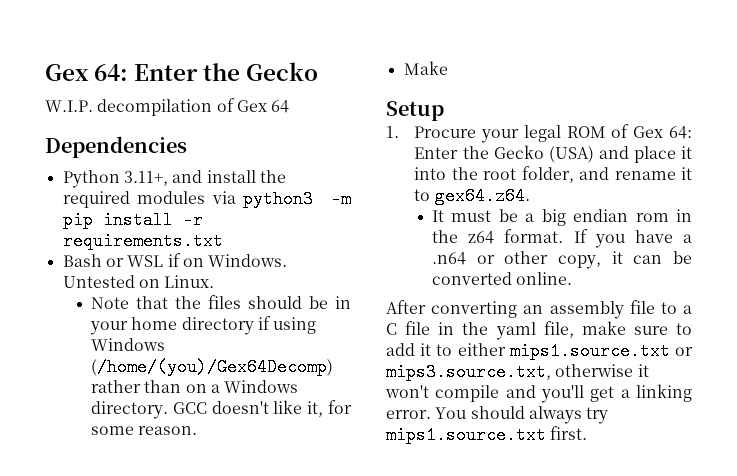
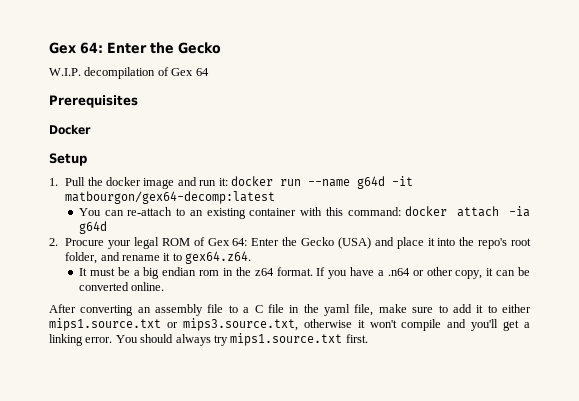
- Dependencies
- Python 3.11+, and install the required modules via python3 -m pip install -r requirements.txt
- Bash or WSL if on Windows. Untested on Linux.
- Note that the files should be in your home directory if using Windows (/home/(you)/Gex64Decomp) rather than on a Windows directory. GCC doesn't like it, for some reason.
- Make
+ Prerequisites
+ Docker
  Setup
- 1. Procure your legal ROM of Gex 64: Enter the Gecko (USA) and place it into the root folder, and rename it to gex64.z64.
+ 1. Pull the docker image and run it: docker run --name g64d -it matbourgon/gex64-decomp:latest
+ You can re-attach to an existing container with this command: docker attach -ia g64d
+ 2. Procure your legal ROM of Gex 64: Enter the Gecko (USA) and place it into the repo's root folder, and rename it to gex64.z64.

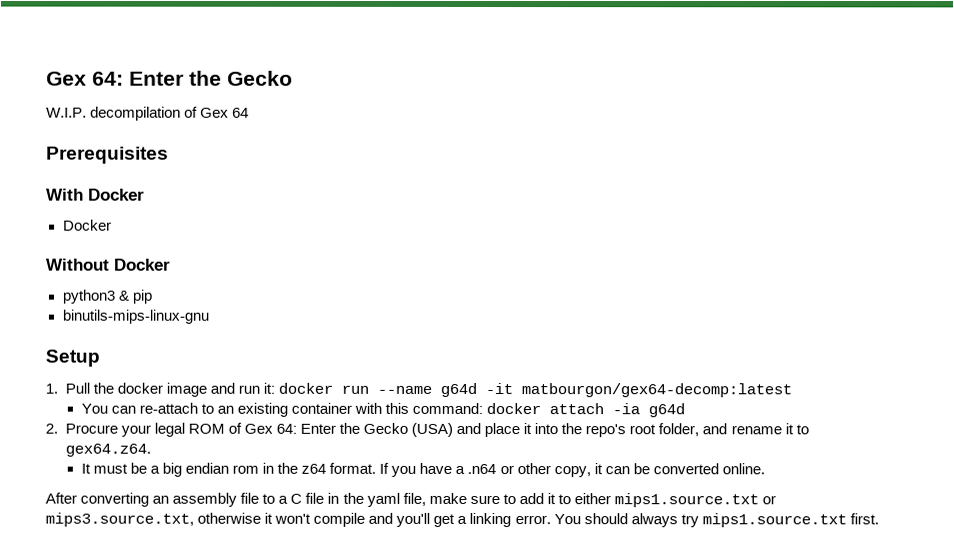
+ With Docker
  Docker
+ Without Docker
+ python3 & pip
+ binutils-mips-linux-gnu

